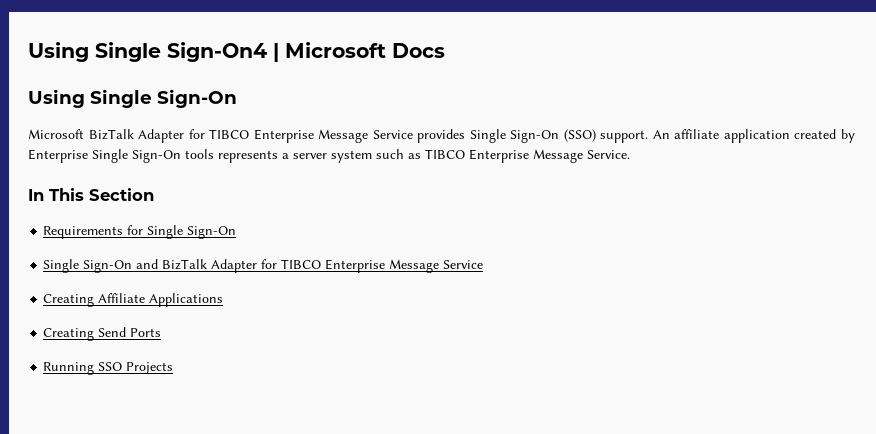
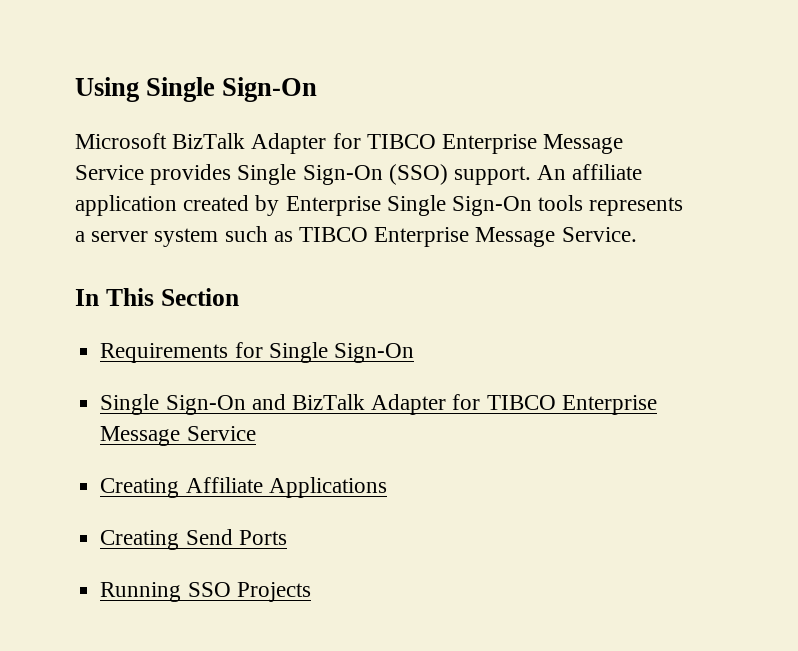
- Using Single Sign-On4 | Microsoft Docs

